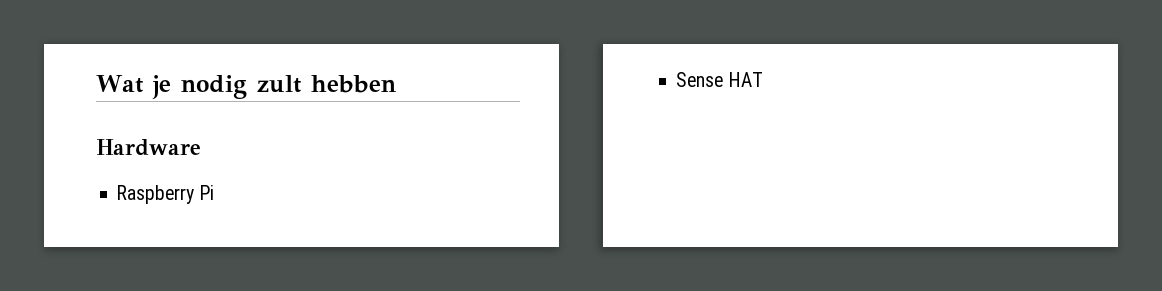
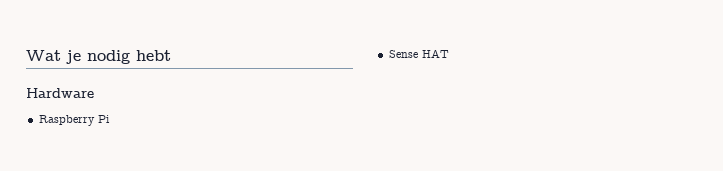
- Wat je nodig zult hebben
+ Wat je nodig hebt

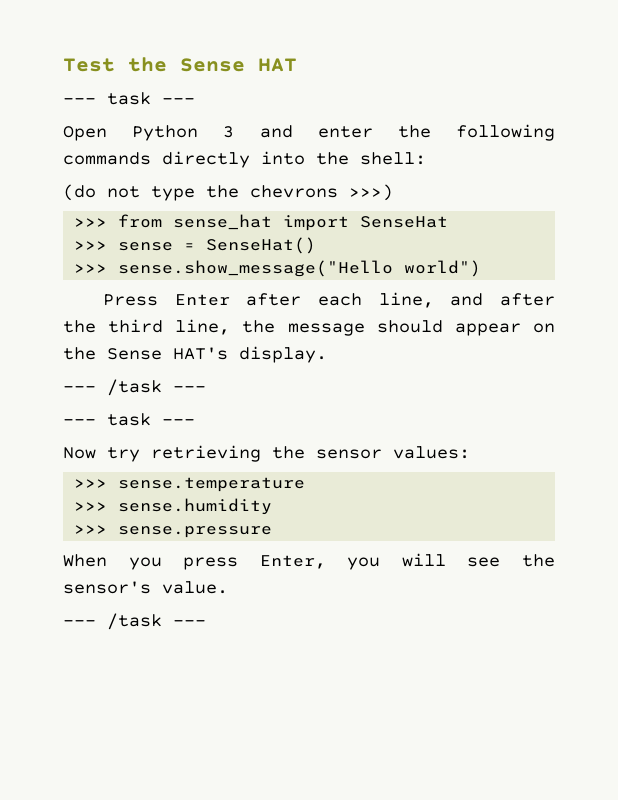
- Wat je nodig hebt
- Hardware
- Raspberry Pi
- Sense HAT
+ Test the Sense HAT
+ --- task ---
+ Open Python 3 and enter the following commands directly into the shell:
+ (do not type the chevrons >>>)
+ >>> from sense_hat import SenseHat
+ >>> sense = SenseHat()
+ >>> sense.show_message("Hello world")
+ Press Enter after each line, and after the third line, the message should appear on the Sense HAT's display.
+ --- /task ---
+ --- task ---
+ Now try retrieving the sensor values:
+ >>> sense.temperature
+ >>> sense.humidity
+ >>> sense.pressure
+ When you press Enter, you will see the sensor's value.
+ --- /task ---

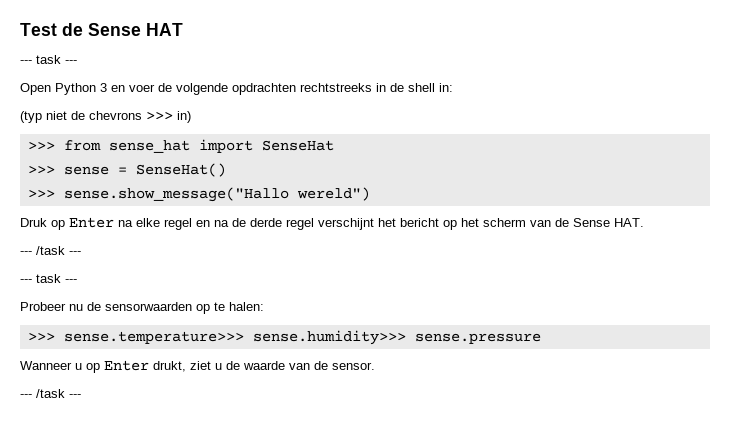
- Test the Sense HAT
+ Test de Sense HAT
- Open Python 3 and enter the following commands directly into the shell:
- (do not type the chevrons >>>)
+ Open Python 3 en voer de volgende opdrachten rechtstreeks in de shell in:
+ (typ niet de chevrons >>> in)
- >>> sense.show_message("Hello world")
- Press Enter after each line, and after the third line, the message should appear on the Sense HAT's display.
+ >>> sense.show_message("Hallo wereld")
+ Druk op Enter na elke regel en na de derde regel verschijnt het bericht op het scherm van de Sense HAT.
- Now try retrieving the sensor values:
- >>> sense.temperature
- >>> sense.humidity
- >>> sense.pressure
- When you press Enter, you will see the sensor's value.
+ Probeer nu de sensorwaarden op te halen:
+ >>> sense.temperature>>> sense.humidity>>> sense.pressure
+ Wanneer u op Enter drukt, ziet u de waarde van de sensor.

